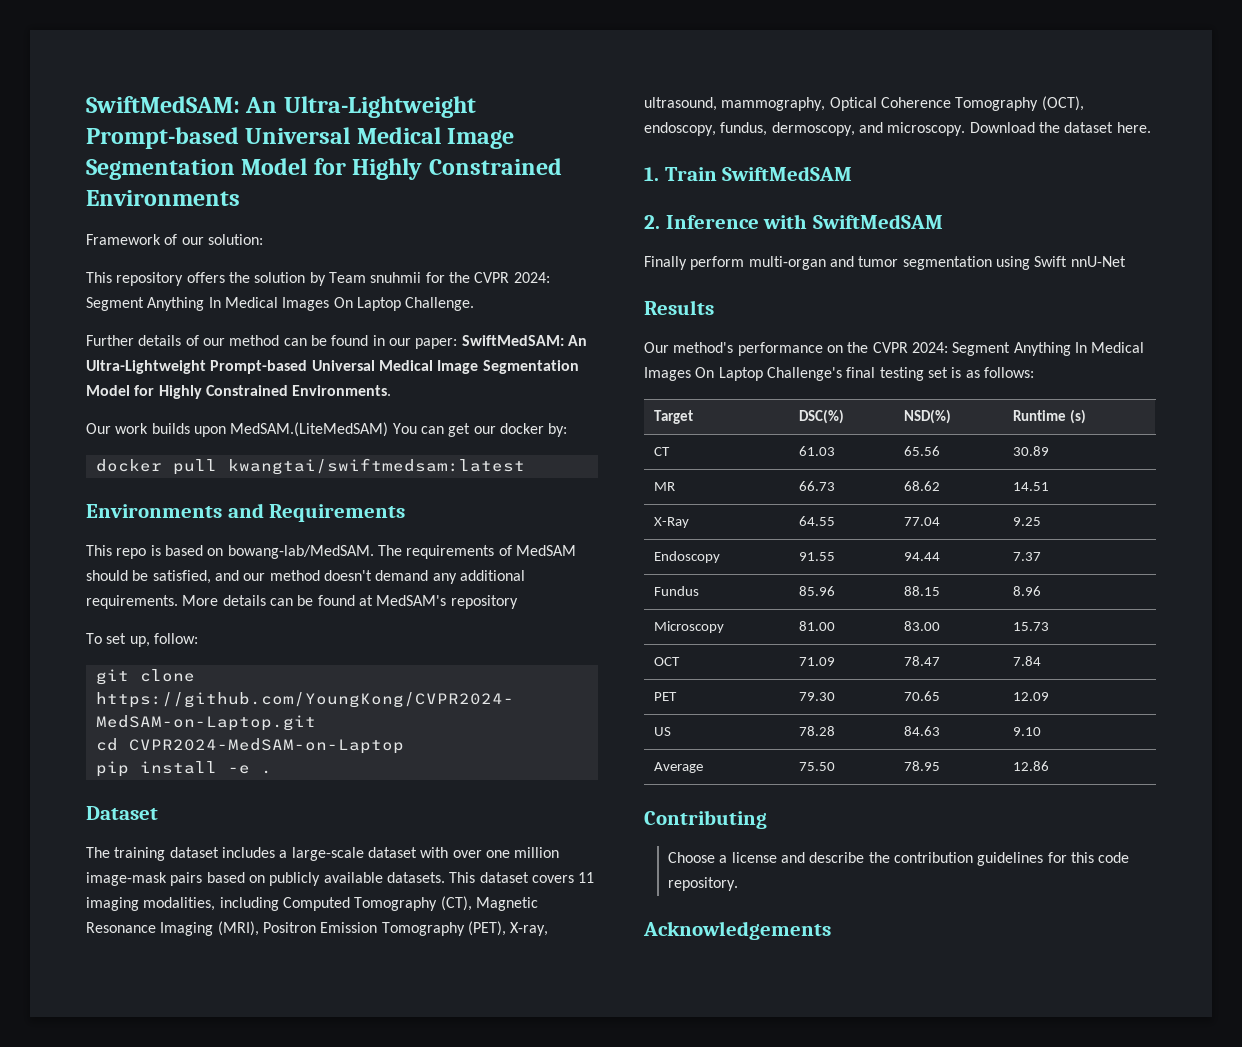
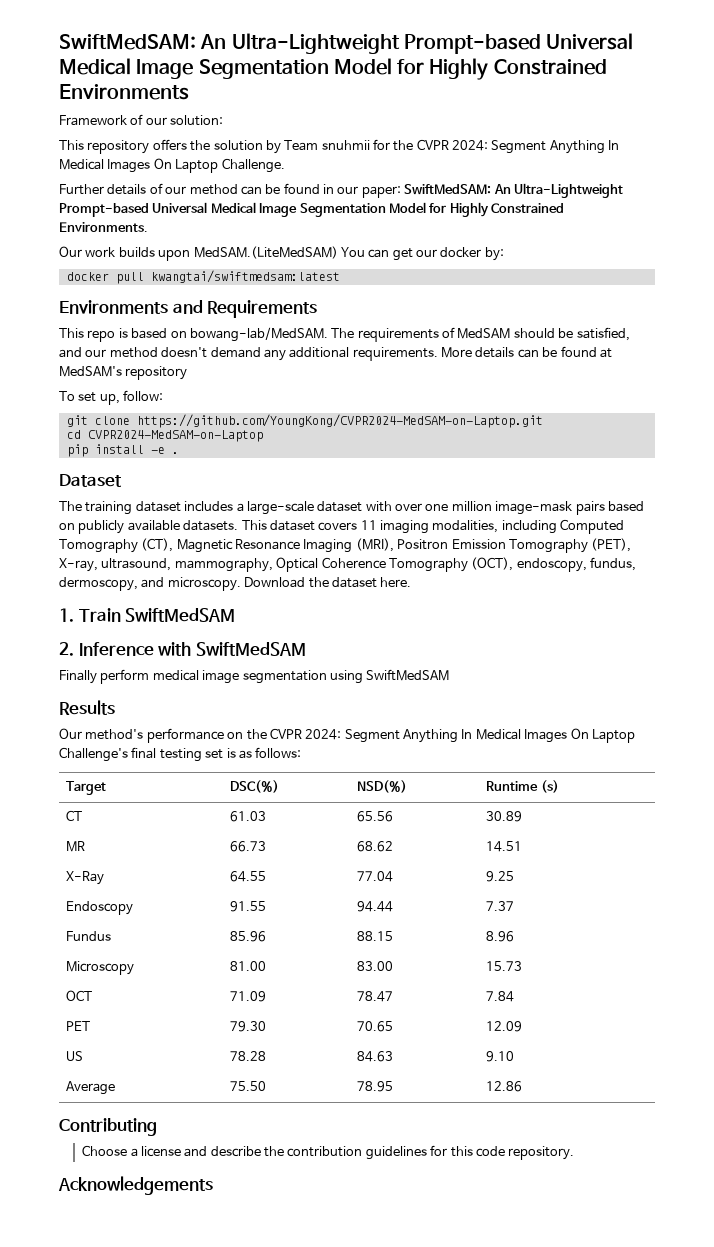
- Finally perform multi-organ and tumor segmentation using Swift nnU-Net
+ Finally perform medical image segmentation using SwiftMedSAM

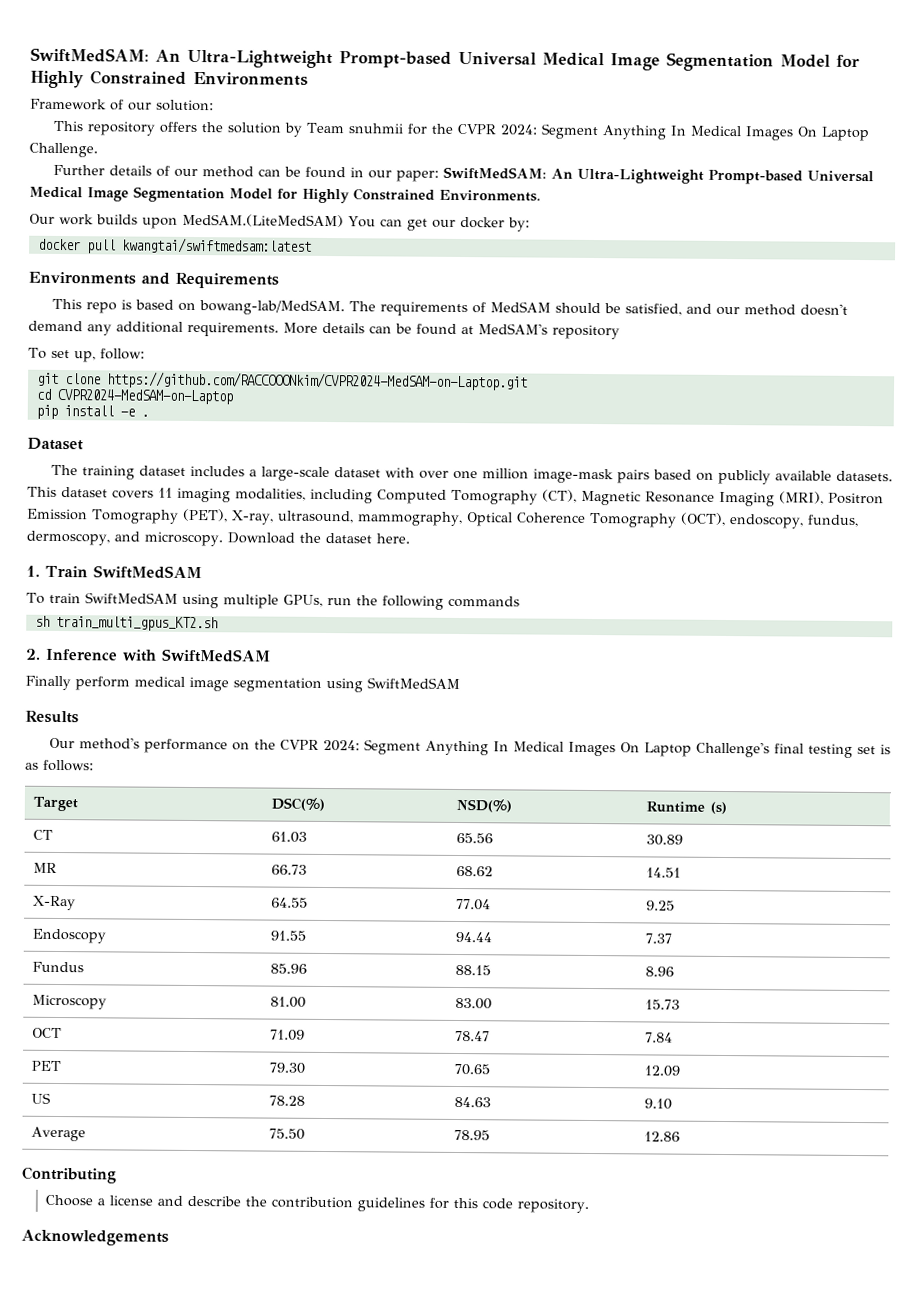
- git clone https://github.com/YoungKong/CVPR2024-MedSAM-on-Laptop.git
+ git clone https://github.com/RACCOOONkim/CVPR2024-MedSAM-on-Laptop.git
+ To train SwiftMedSAM using multiple GPUs, run the following commands
+ sh train_multi_gpus_KT2.sh

